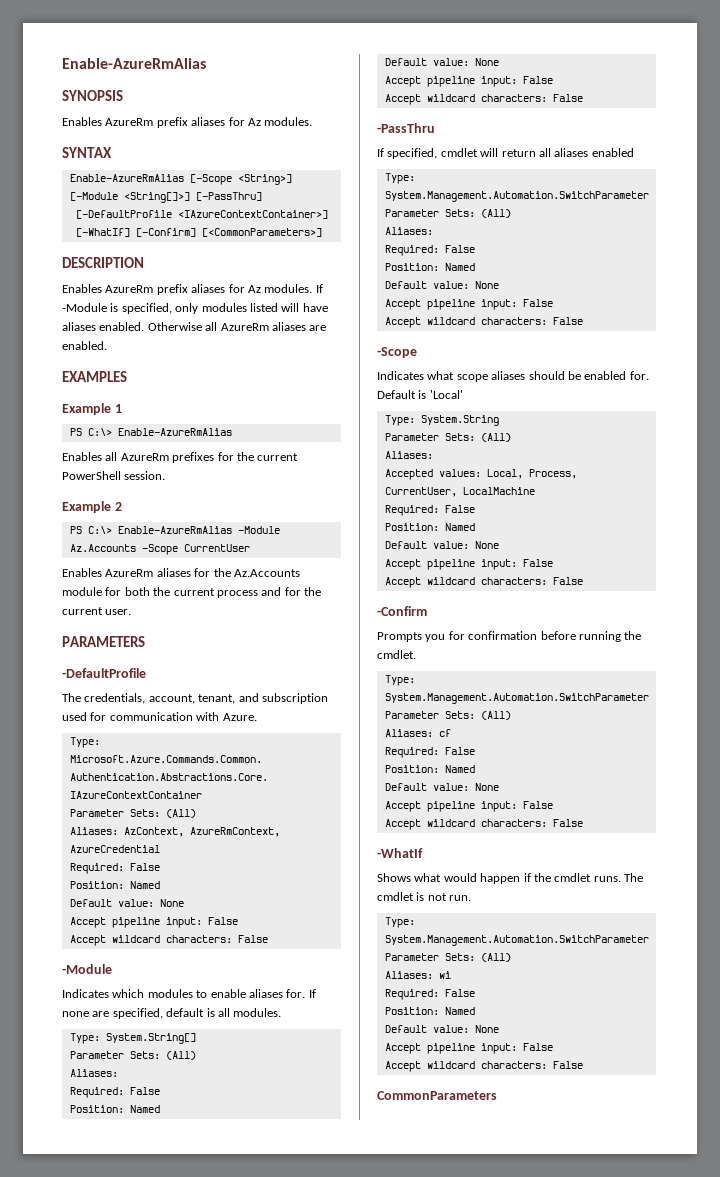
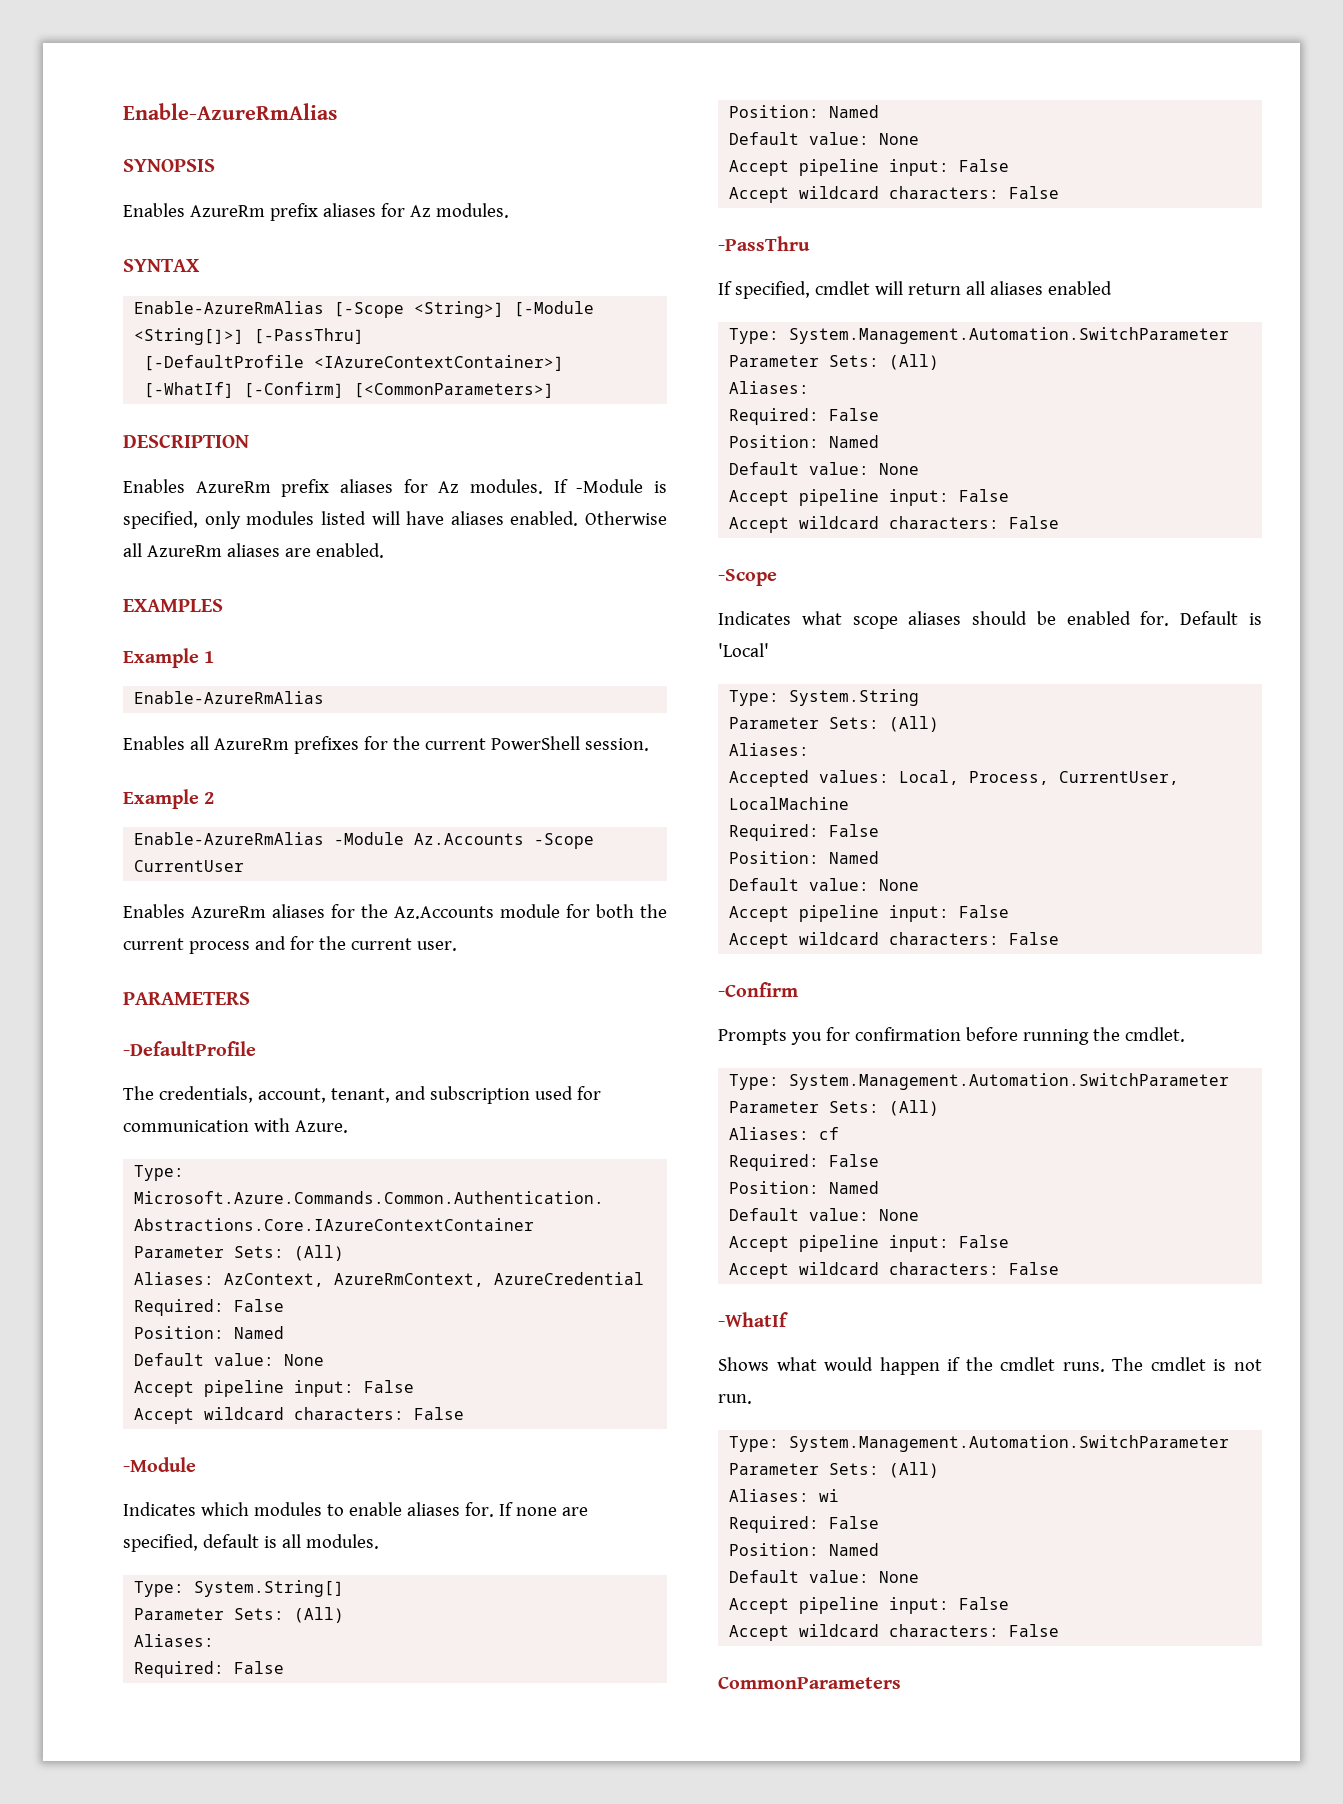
  Example 1
- PS C:\> Enable-AzureRmAlias
+ Enable-AzureRmAlias
- PS C:\> Enable-AzureRmAlias -Module Az.Accounts -Scope CurrentUser
+ Enable-AzureRmAlias -Module Az.Accounts -Scope CurrentUser

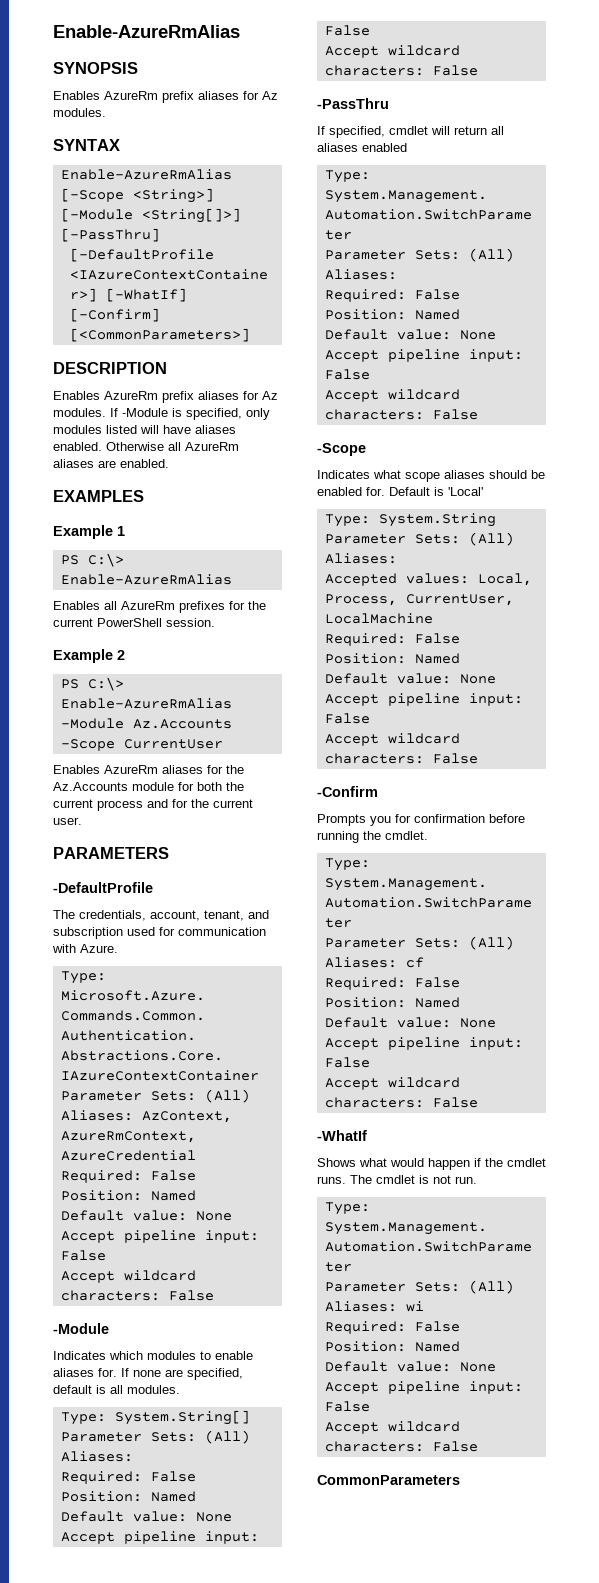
  Example 1
- Enable-AzureRmAlias
+ PS C:\> Enable-AzureRmAlias
- Enable-AzureRmAlias -Module Az.Accounts -Scope CurrentUser
+ PS C:\> Enable-AzureRmAlias -Module Az.Accounts -Scope CurrentUser

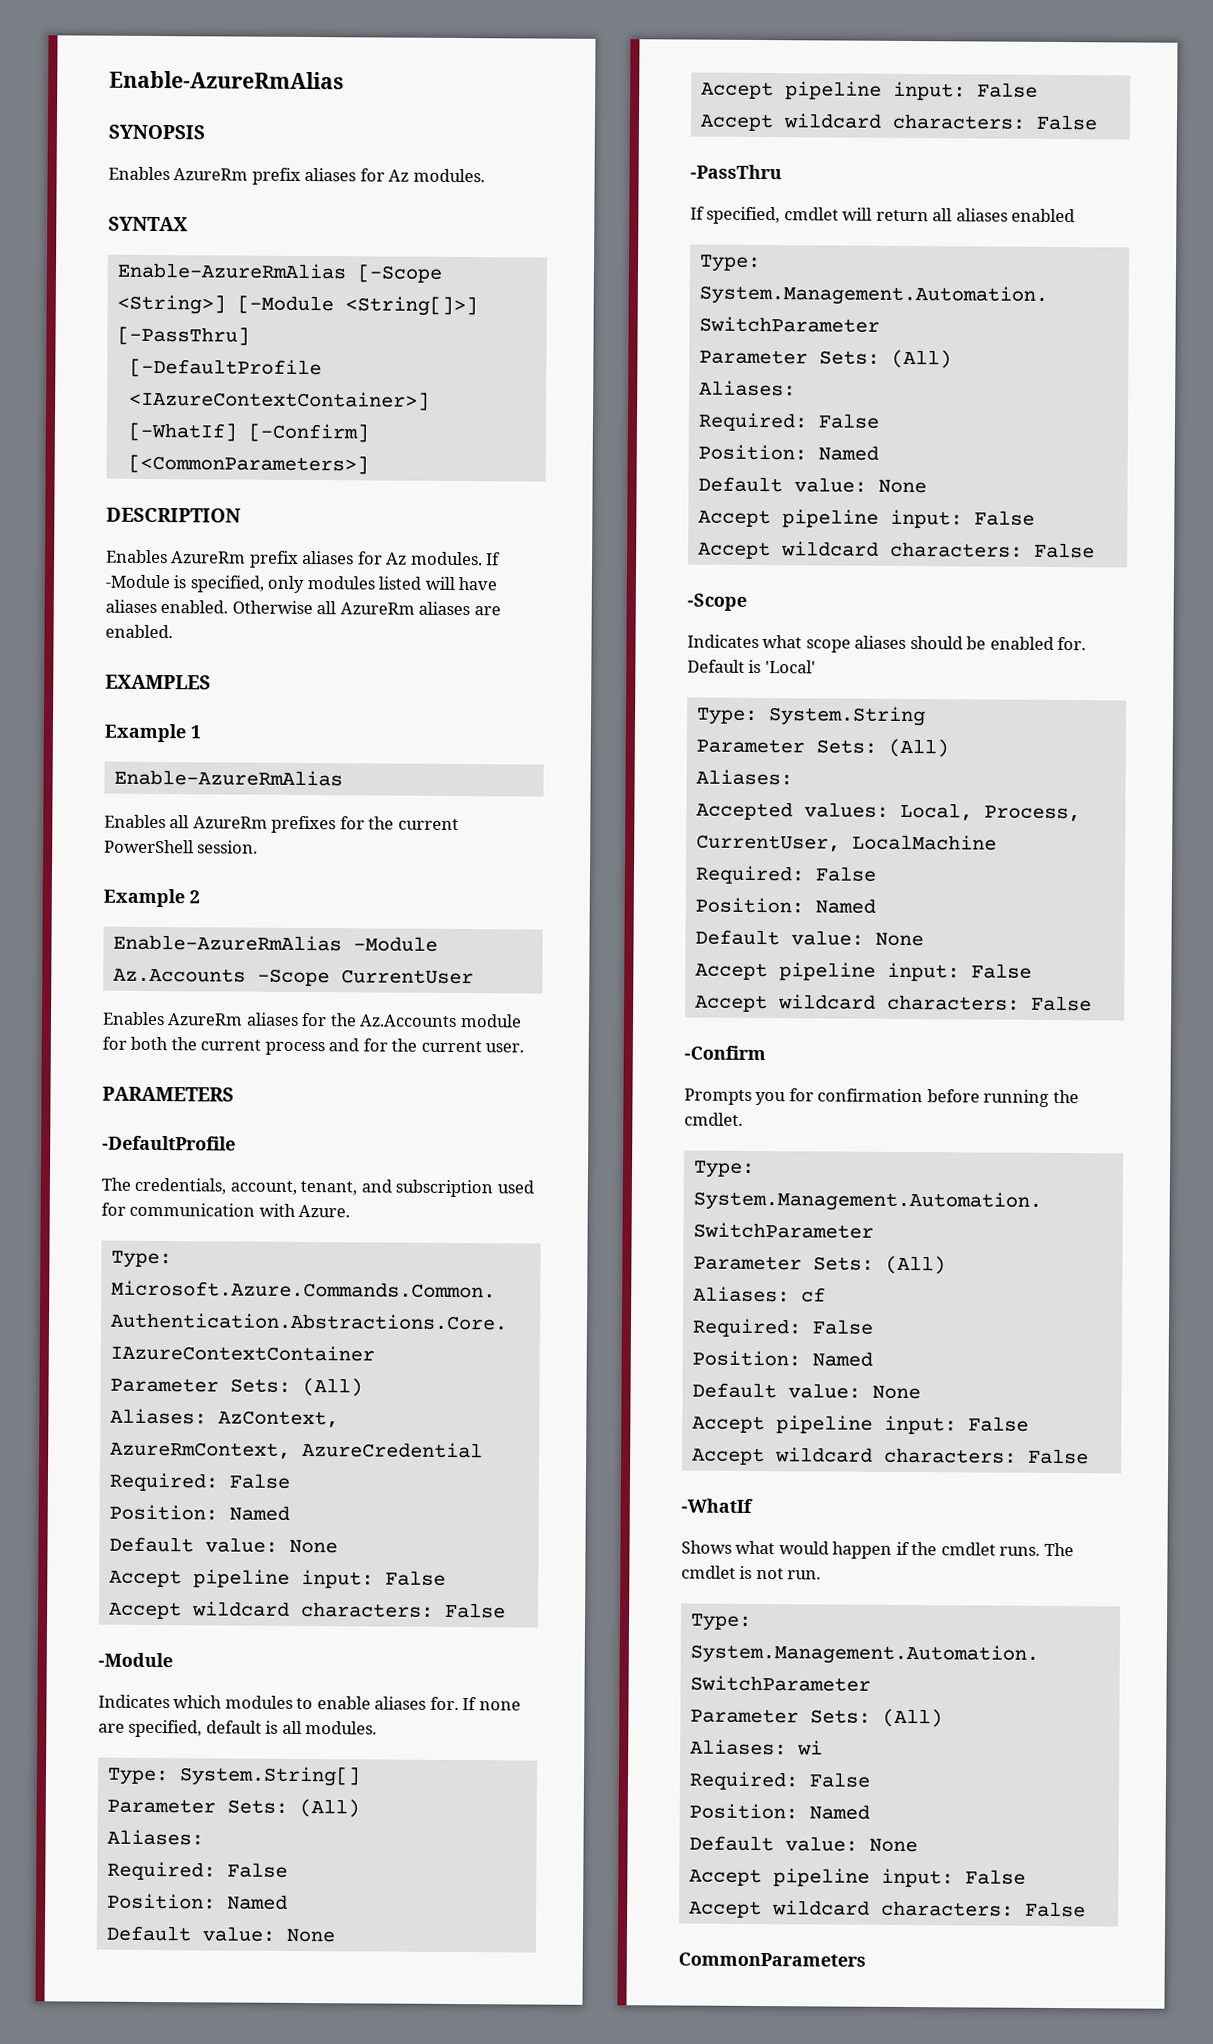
  Example 1
- PS C:\> Enable-AzureRmAlias
+ Enable-AzureRmAlias
- PS C:\> Enable-AzureRmAlias -Module Az.Accounts -Scope CurrentUser
+ Enable-AzureRmAlias -Module Az.Accounts -Scope CurrentUser

